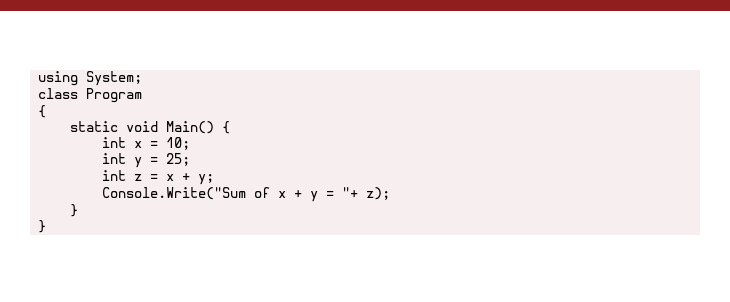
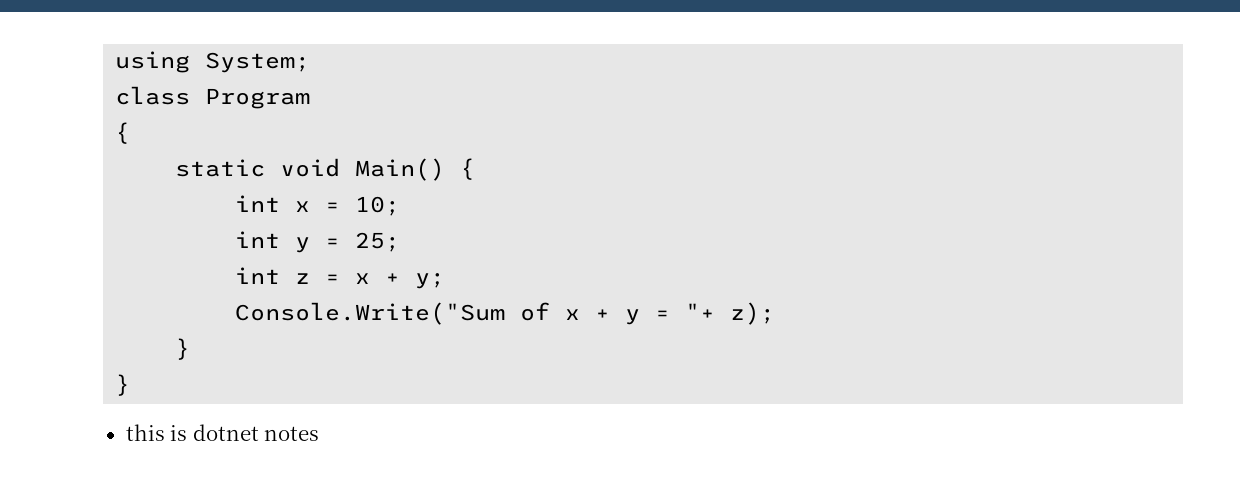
+ this is dotnet notes

